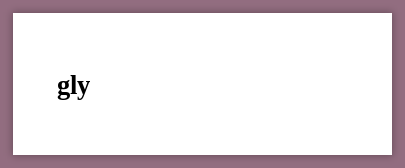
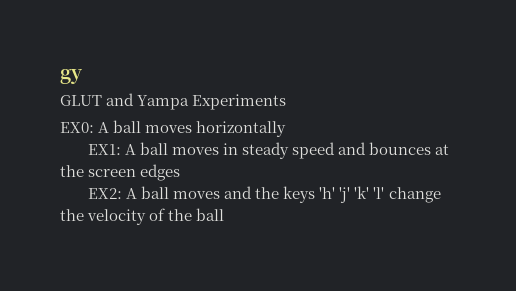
- gly
+ gy
+ GLUT and Yampa Experiments
+ EX0: A ball moves horizontally
+ EX1: A ball moves in steady speed and bounces at the screen edges
+ EX2: A ball moves and the keys 'h' 'j' 'k' 'l' change the velocity of the ball

